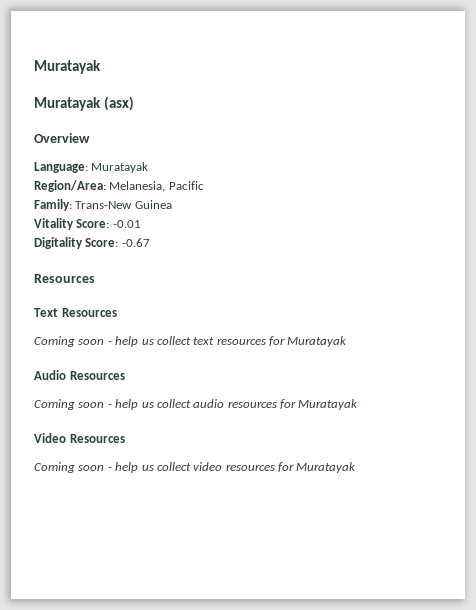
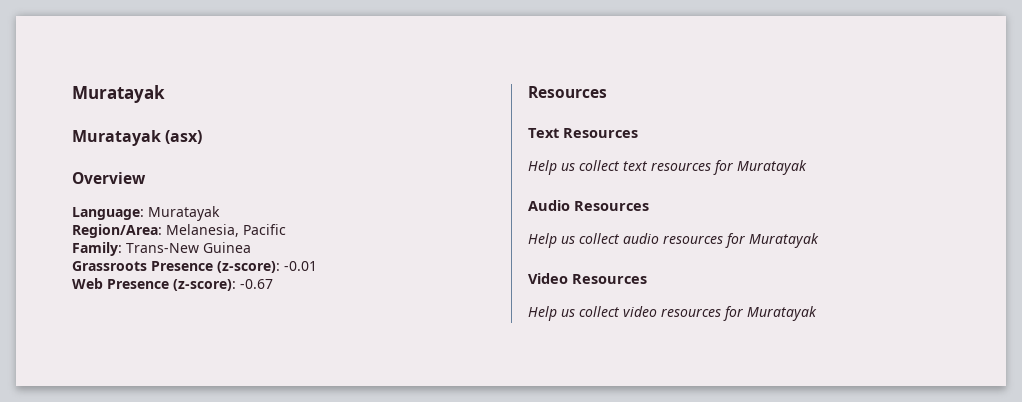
- Vitality Score: -0.01
- Digitality Score: -0.67
+ Grassroots Presence (z-score): -0.01
+ Web Presence (z-score): -0.67
- Coming soon - help us collect text resources for Muratayak
+ Help us collect text resources for Muratayak
- Coming soon - help us collect audio resources for Muratayak
+ Help us collect audio resources for Muratayak
- Coming soon - help us collect video resources for Muratayak
+ Help us collect video resources for Muratayak

